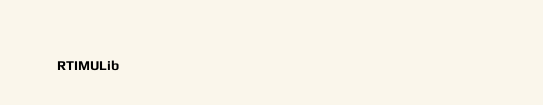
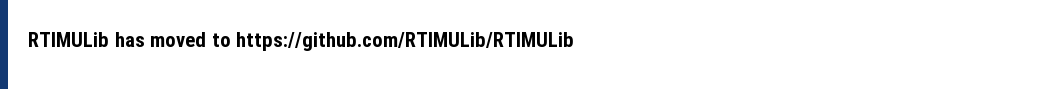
- RTIMULib
+ RTIMULib has moved to https://github.com/RTIMULib/RTIMULib

